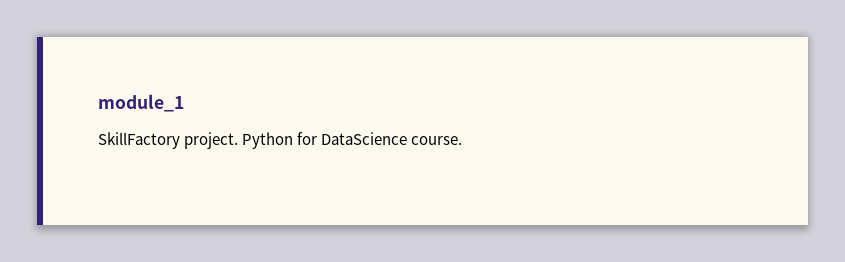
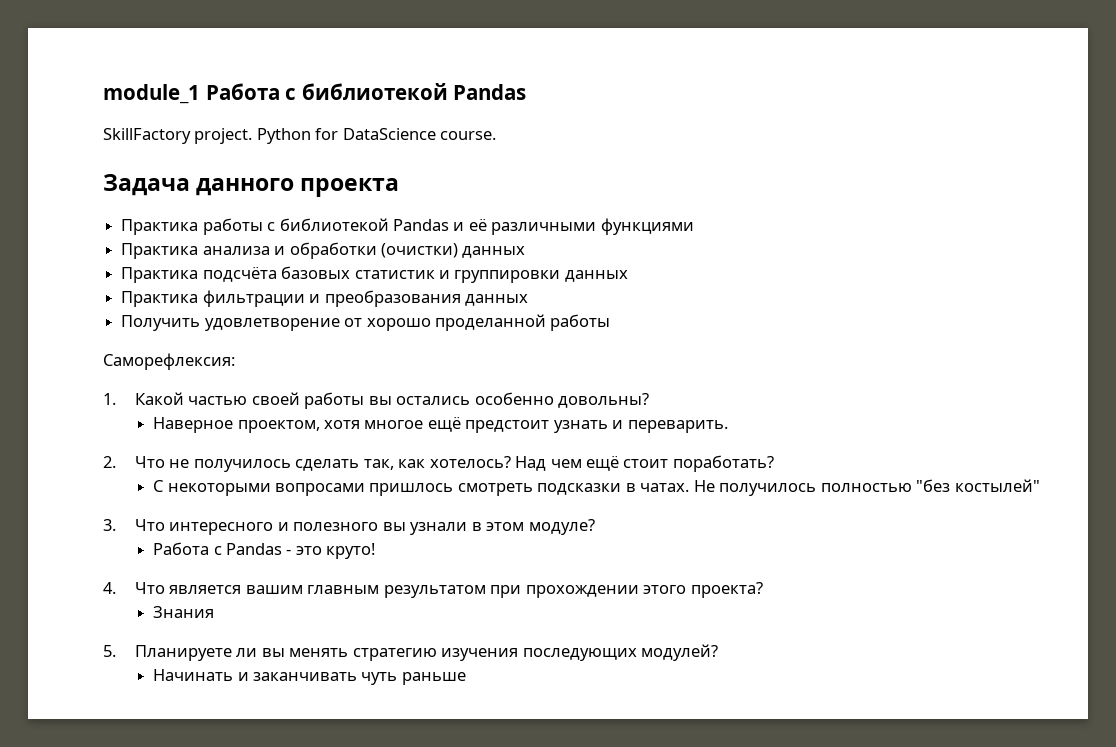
- module_1
+ module_1 Работа с библиотекой Pandas
+ Задача данного проекта
+ Практика работы с библиотекой Pandas и её различными функциями
+ Практика анализа и обработки (очистки) данных
+ Практика подсчёта базовых статистик и группировки данных
+ Практика фильтрации и преобразования данных
+ Получить удовлетворение от хорошо проделанной работы
+ Саморефлексия:
+ 1. Какой частью своей работы вы остались особенно довольны?
+ Наверное проектом, хотя многое ещё предстоит узнать и переварить.
+ 2. Что не получилось сделать так, как хотелось? Над чем ещё стоит поработать?
+ С некоторыми вопросами пришлось смотреть подсказки в чатах. Не получилось полностью "без костылей"
+ 3. Что интересного и полезного вы узнали в этом модуле?
+ Работа с Pandas - это круто!
+ 4. Что является вашим главным результатом при прохождении этого проекта?
+ Знания
+ 5. Планируете ли вы менять стратегию изучения последующих модулей?
+ Начинать и заканчивать чуть раньше

